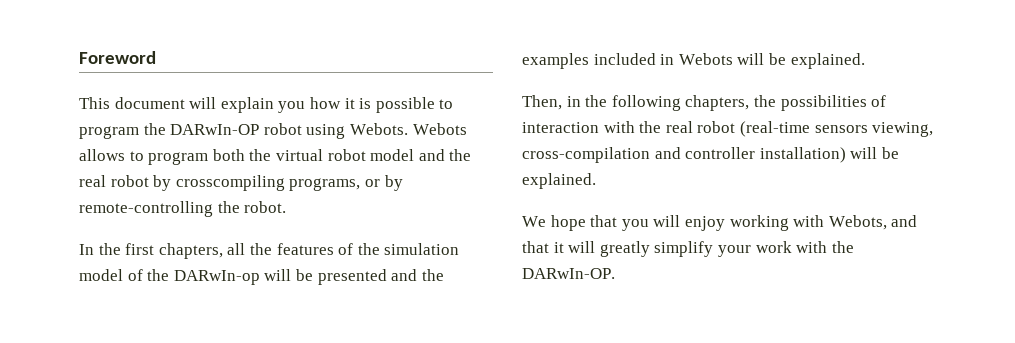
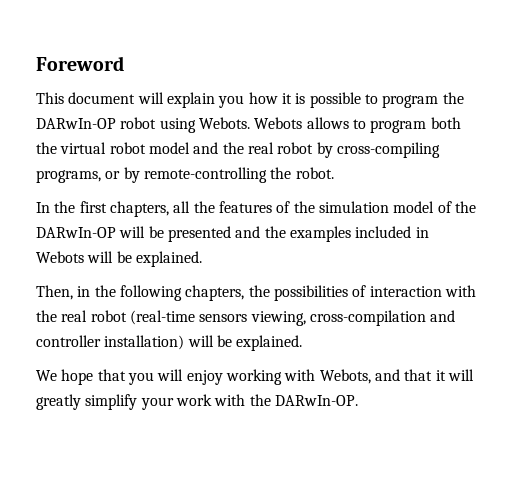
- Webots allows to program both the virtual robot model and the real robot by crosscompiling programs, or by remote-controlling the robot.
+ Webots allows to program both the virtual robot model and the real robot by cross-compiling programs, or by remote-controlling the robot.
- In the first chapters, all the features of the simulation model of the DARwIn-op will be presented and the examples included in Webots will be explained.
+ In the first chapters, all the features of the simulation model of the DARwIn-OP will be presented and the examples included in Webots will be explained.

